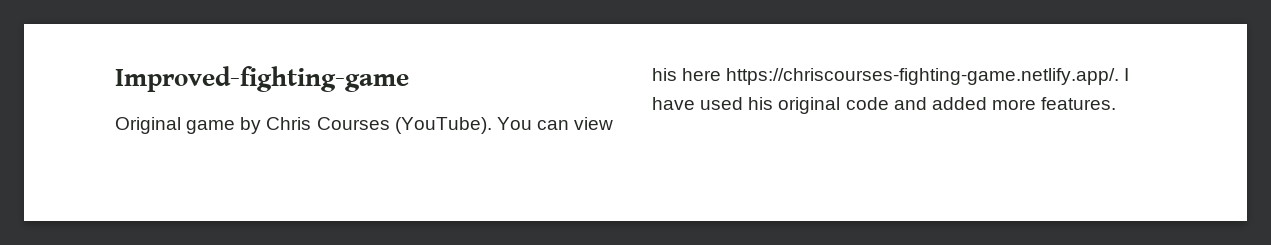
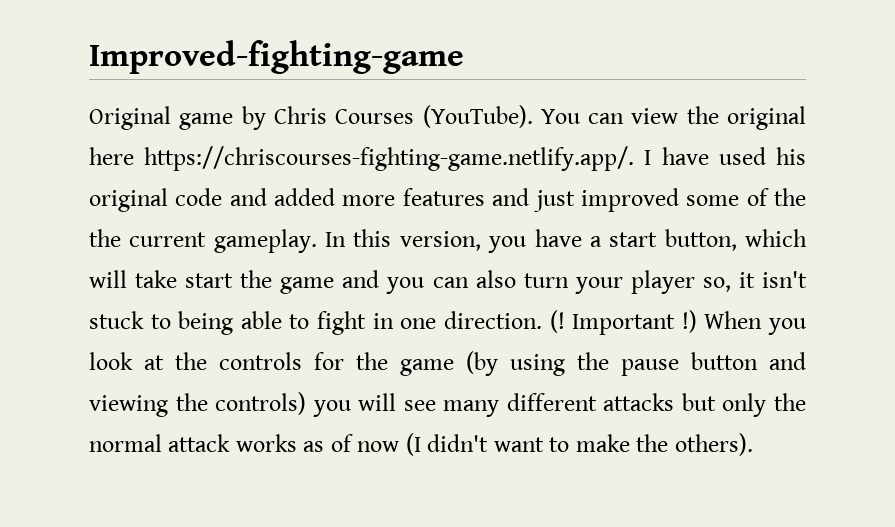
- You can view his here https://chriscourses-fighting-game.netlify.app/. I have used his original code and added more features.
+ You can view the original here https://chriscourses-fighting-game.netlify.app/. I have used his original code and added more features and just improved some of the the current gameplay. In this version, you have a start button, which will take start the game and you can also turn your player so, it isn't stuck to being able to fight in one direction. (! Important !) When you look at the controls for the game (by using the pause button and viewing the controls) you will see many different attacks but only the normal attack works as of now (I didn't want to make the others).

